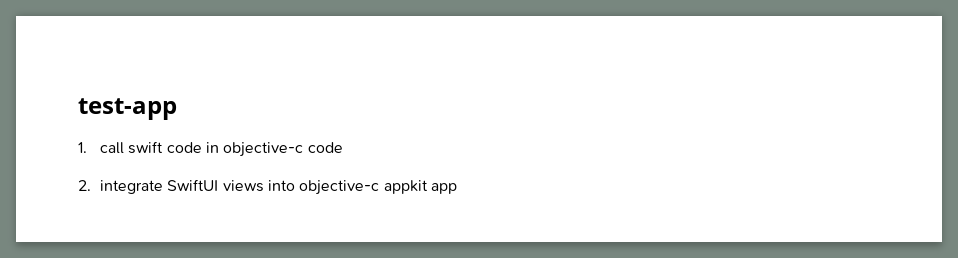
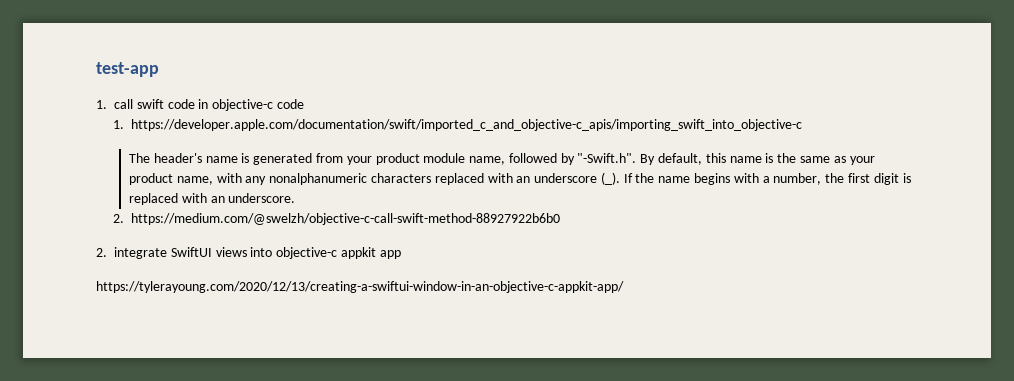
+ 1. https://developer.apple.com/documentation/swift/imported_c_and_objective-c_apis/importing_swift_into_objective-c
+ The header's name is generated from your product module name, followed by "-Swift.h". By default, this name is the same as your product name, with any nonalphanumeric characters replaced with an underscore (_). If the name begins with a number, the first digit is replaced with an underscore.
+ 2. https://medium.com/@swelzh/objective-c-call-swift-method-88927922b6b0
+ https://tylerayoung.com/2020/12/13/creating-a-swiftui-window-in-an-objective-c-appkit-app/

